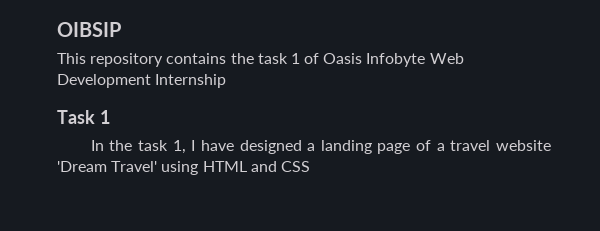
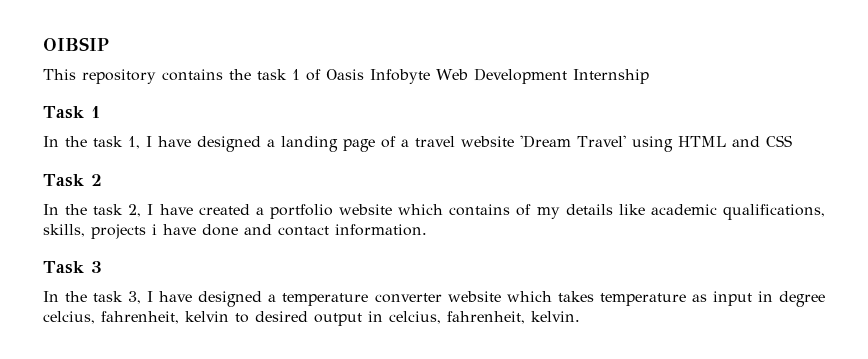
+ Task 2
+ In the task 2, I have created a portfolio website which contains of my details like academic qualifications, skills, projects i have done and contact information.
+ Task 3
+ In the task 3, I have designed a temperature converter website which takes temperature as input in degree celcius, fahrenheit, kelvin to desired output in celcius, fahrenheit, kelvin.

